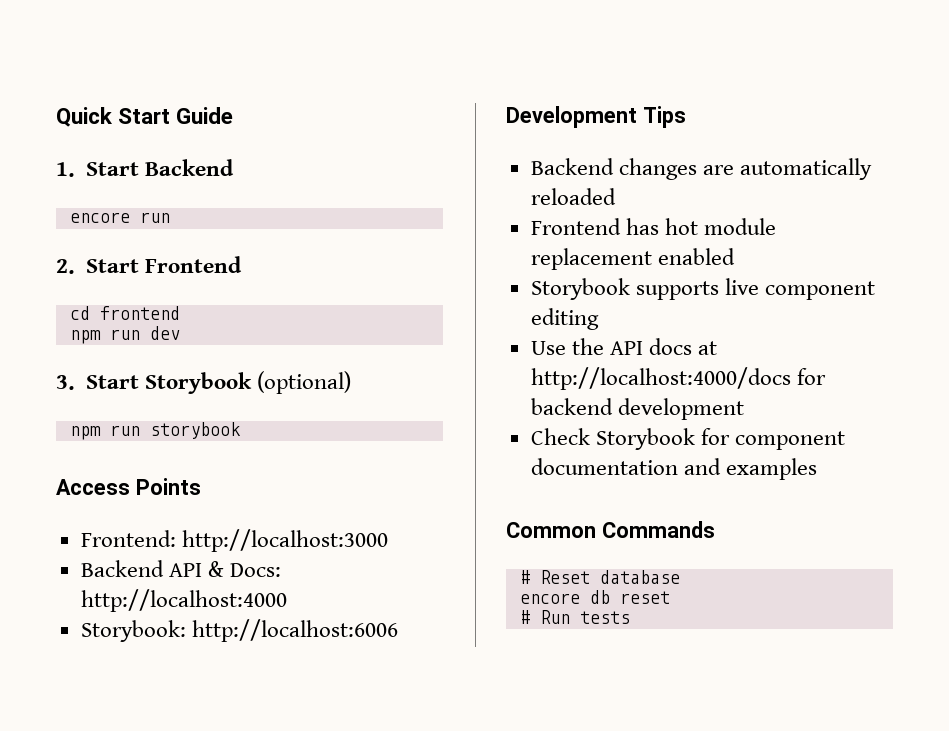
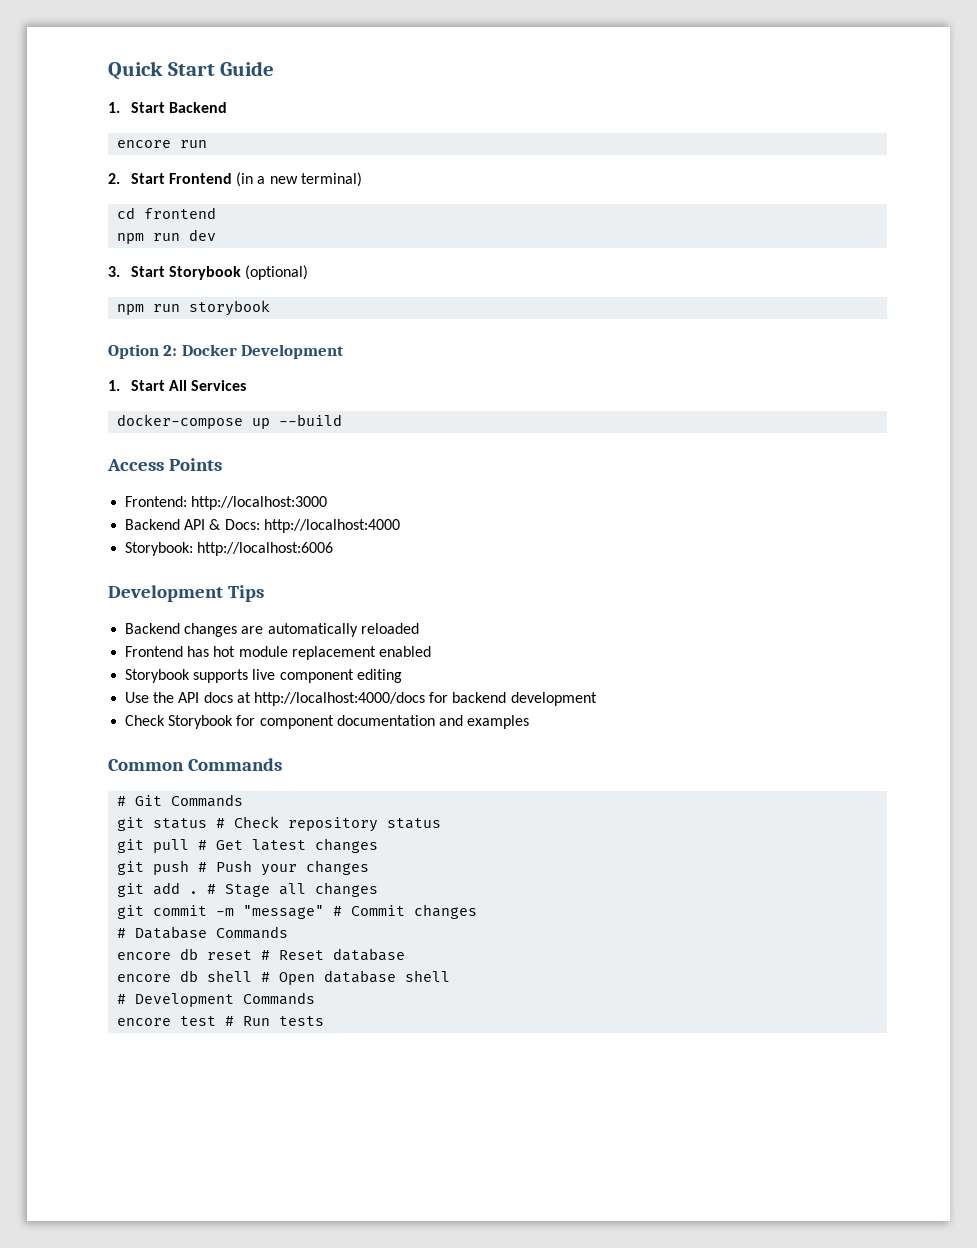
- 2. Start Frontend
+ 2. Start Frontend (in a new terminal)
+ Option 2: Docker Development
+ 1. Start All Services
+ docker-compose up --build
- # Reset database
- encore db reset
- # Run tests
+ # Git Commands
+ git status # Check repository status
+ git pull # Get latest changes
+ git push # Push your changes
+ git add . # Stage all changes
+ git commit -m "message" # Commit changes
+ # Database Commands
+ encore db reset # Reset database
+ encore db shell # Open database shell
+ # Development Commands
+ encore test # Run tests

